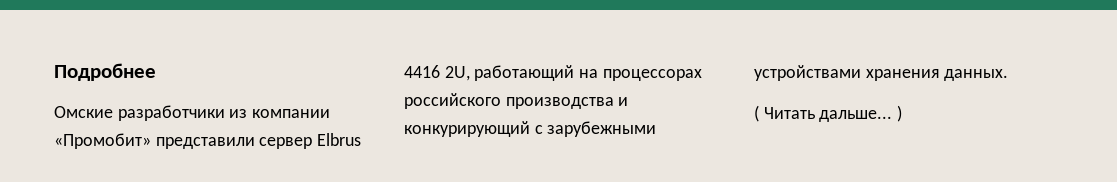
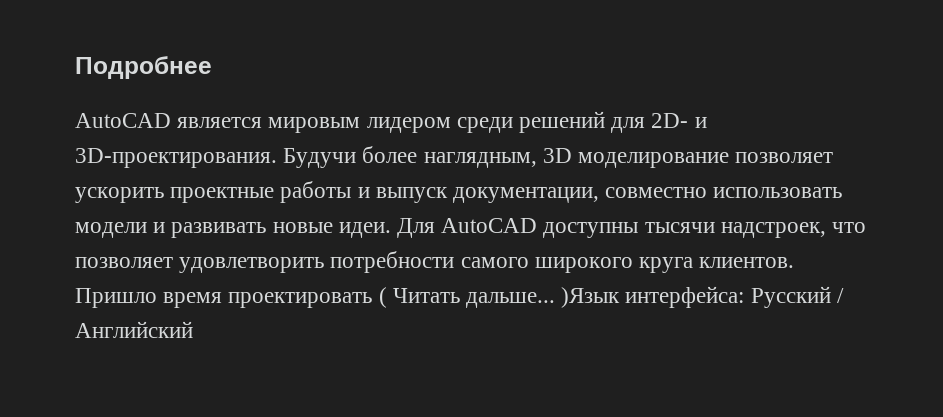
- Омские разработчики из компании «Промобит» представили сервер Elbrus 4416 2U, работающий на процессорах российского производства и конкурирующий с зарубежными устройствами хранения данных.
- ( Читать дальше... )
+ AutoCAD является мировым лидером среди решений для 2D- и 3D-проектирования. Будучи более наглядным, 3D моделирование позволяет ускорить проектные работы и выпуск документации, совместно использовать модели и развивать новые идеи. Для AutoCAD доступны тысячи надстроек, что позволяет удовлетворить потребности самого широкого круга клиентов. Пришло время проектировать ( Читать дальше... )Язык интерфейса: Русский / Английский

